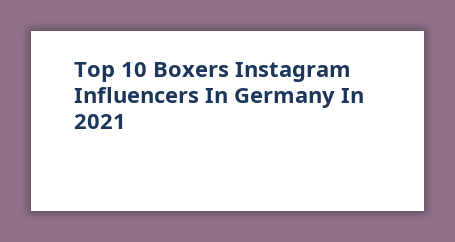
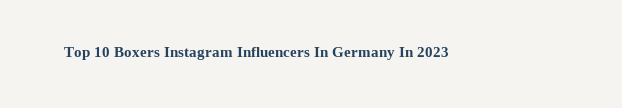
- Top 10 Boxers Instagram Influencers In Germany In 2021
+ Top 10 Boxers Instagram Influencers In Germany In 2023

